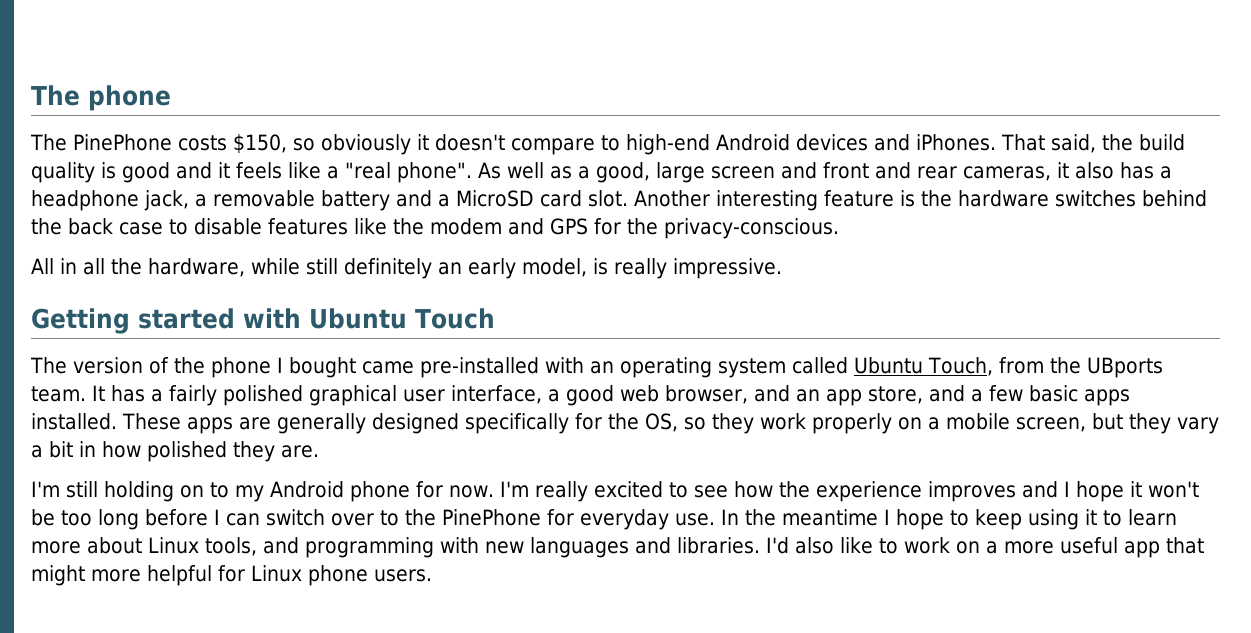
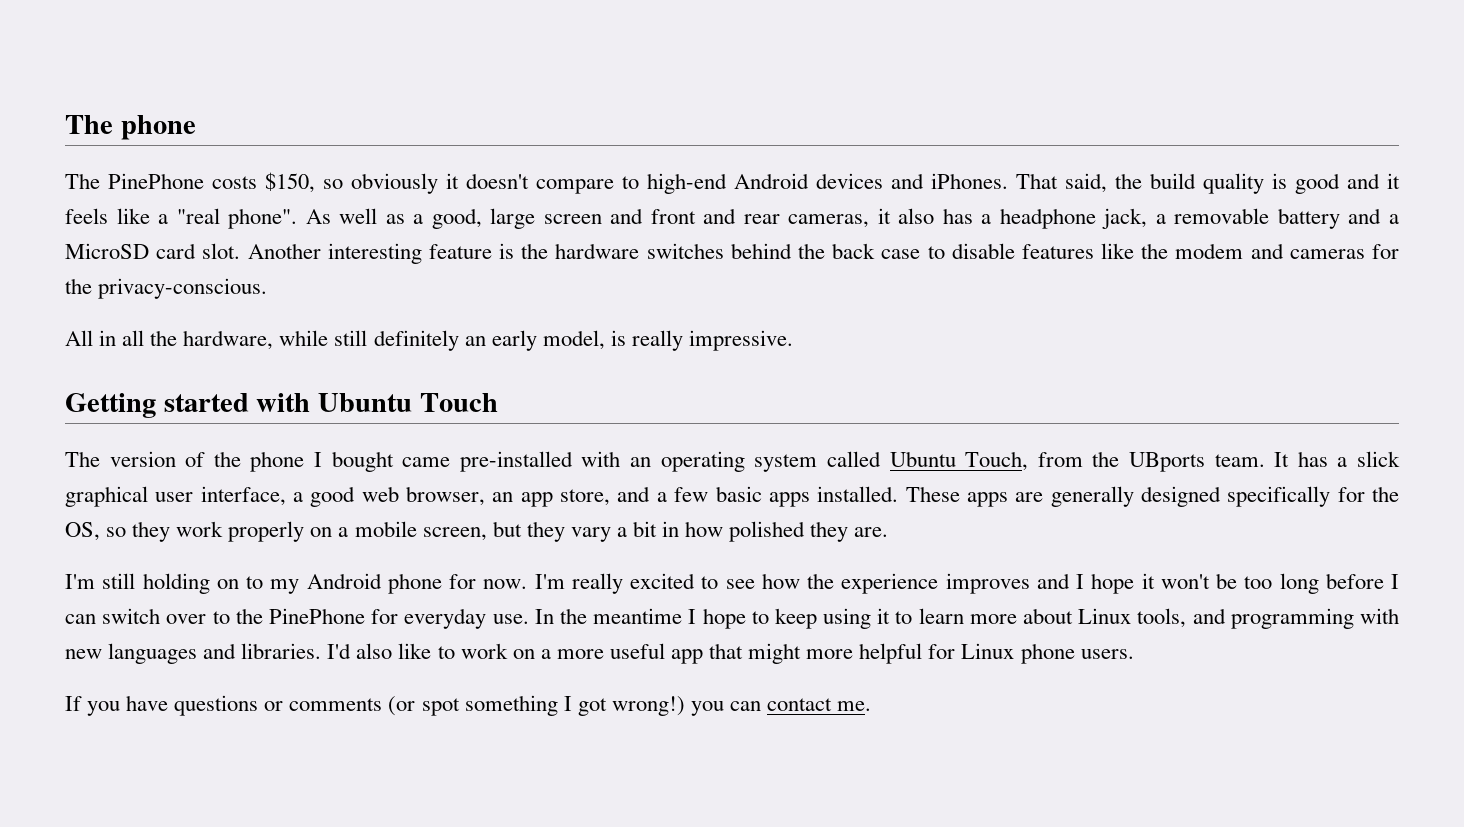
- Another interesting feature is the hardware switches behind the back case to disable features like the modem and GPS for the privacy-conscious.
+ Another interesting feature is the hardware switches behind the back case to disable features like the modem and cameras for the privacy-conscious.
- It has a fairly polished graphical user interface, a good web browser, and an app store, and a few basic apps installed.
+ It has a slick graphical user interface, a good web browser, an app store, and a few basic apps installed.
+ If you have questions or comments (or spot something I got wrong!) you can contact me.

